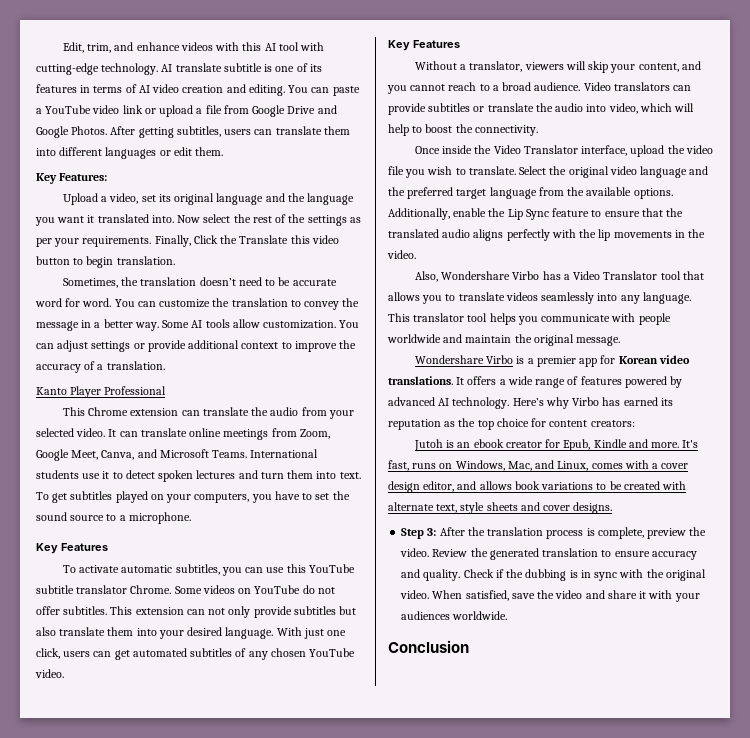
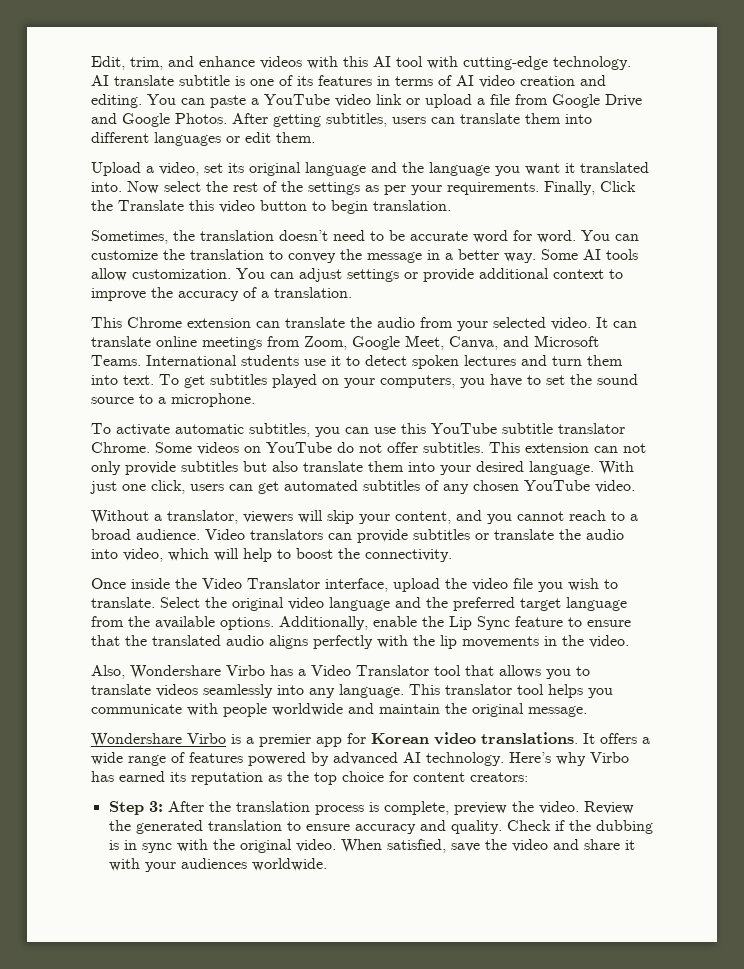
- Key Features:
- Kanto Player Professional
  To get subtitles played on your computers, you have to set the sound source to a microphone.
- Key Features
  With just one click, users can get automated subtitles of any chosen YouTube video.
- Key Features
- Jutoh is an ebook creator for Epub, Kindle and more. It's fast, runs on Windows, Mac, and Linux, comes with a cover design editor, and allows book variations to be created with alternate text, style sheets and cover designs.
- Conclusion

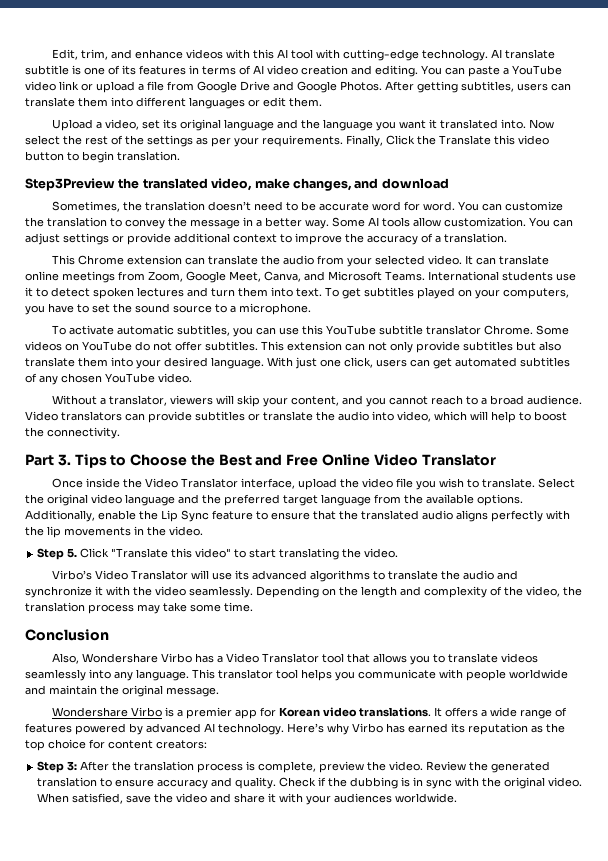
+ Step3Preview the translated video, make changes, and download
+ Part 3. Tips to Choose the Best and Free Online Video Translator
+ Step 5. Click "Translate this video" to start translating the video.
+ Virbo’s Video Translator will use its advanced algorithms to translate the audio and synchronize it with the video seamlessly. Depending on the length and complexity of the video, the translation process may take some time.
+ Conclusion

